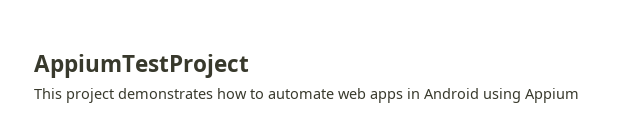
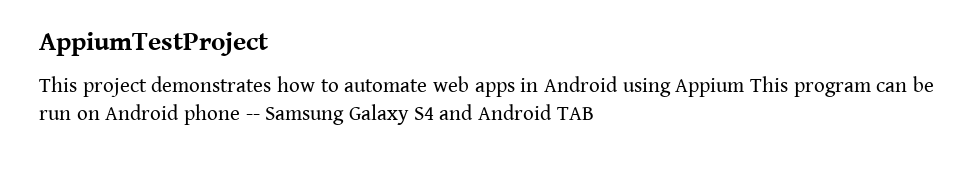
- This project demonstrates how to automate web apps in Android using Appium
+ This project demonstrates how to automate web apps in Android using Appium This program can be run on Android phone -- Samsung Galaxy S4 and Android TAB

